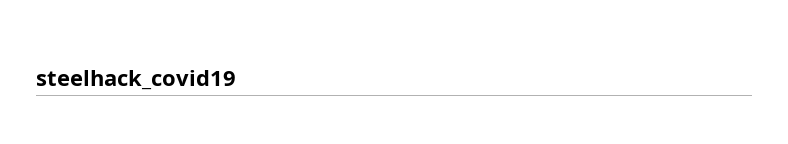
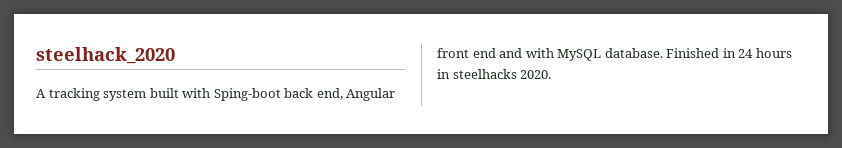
- steelhack_covid19
+ steelhack_2020
+ A tracking system built with Sping-boot back end, Angular front end and with MySQL database. Finished in 24 hours in steelhacks 2020.

